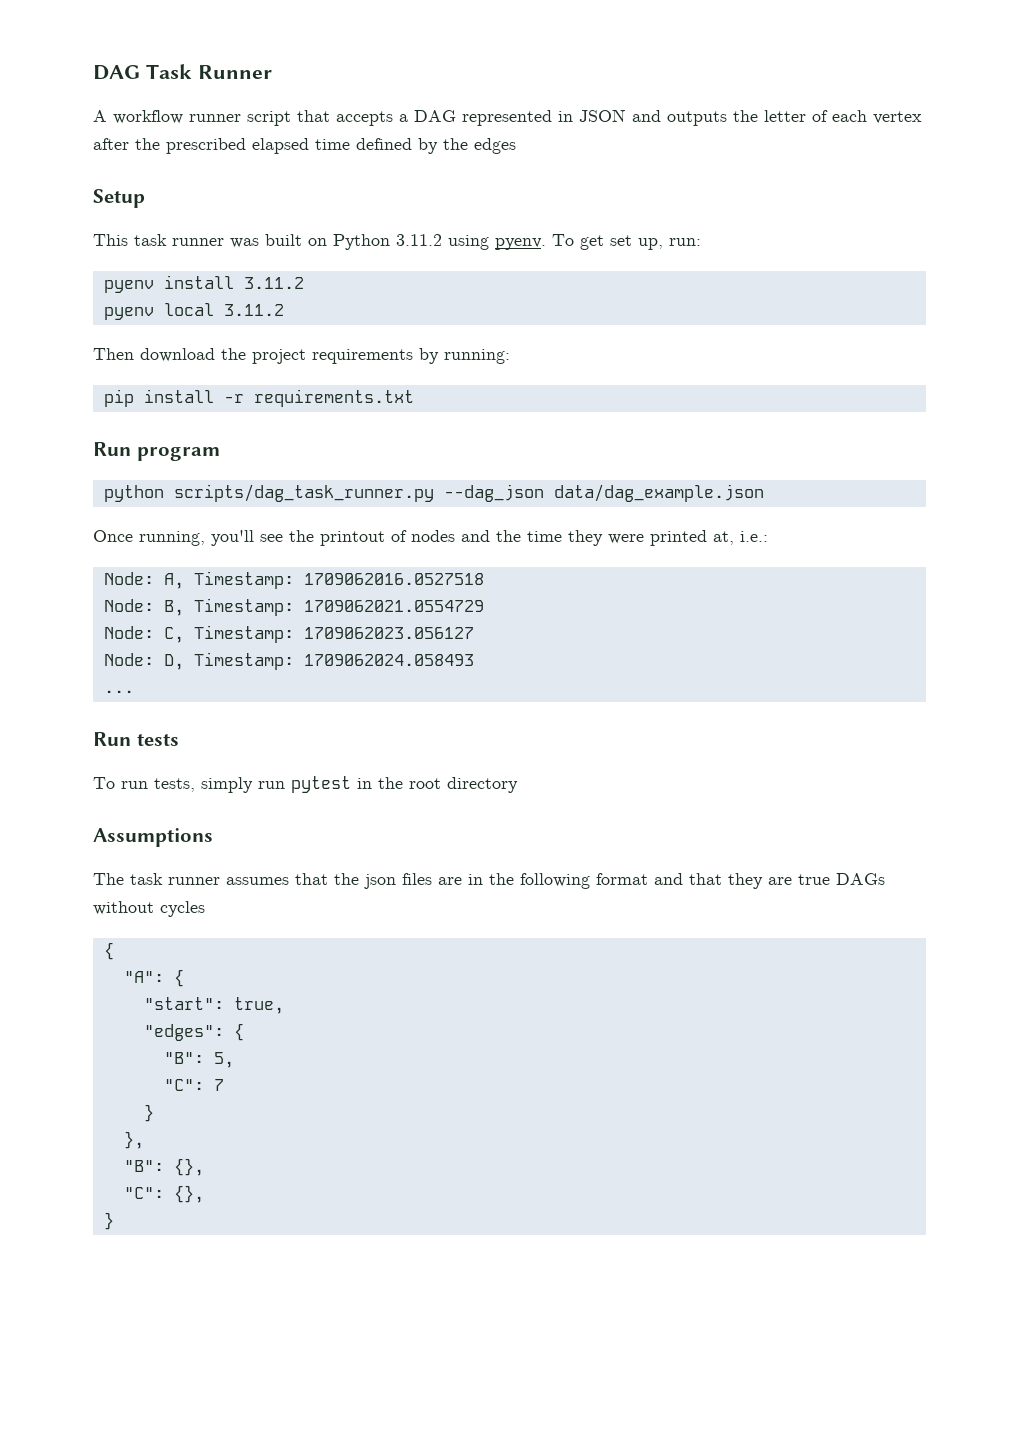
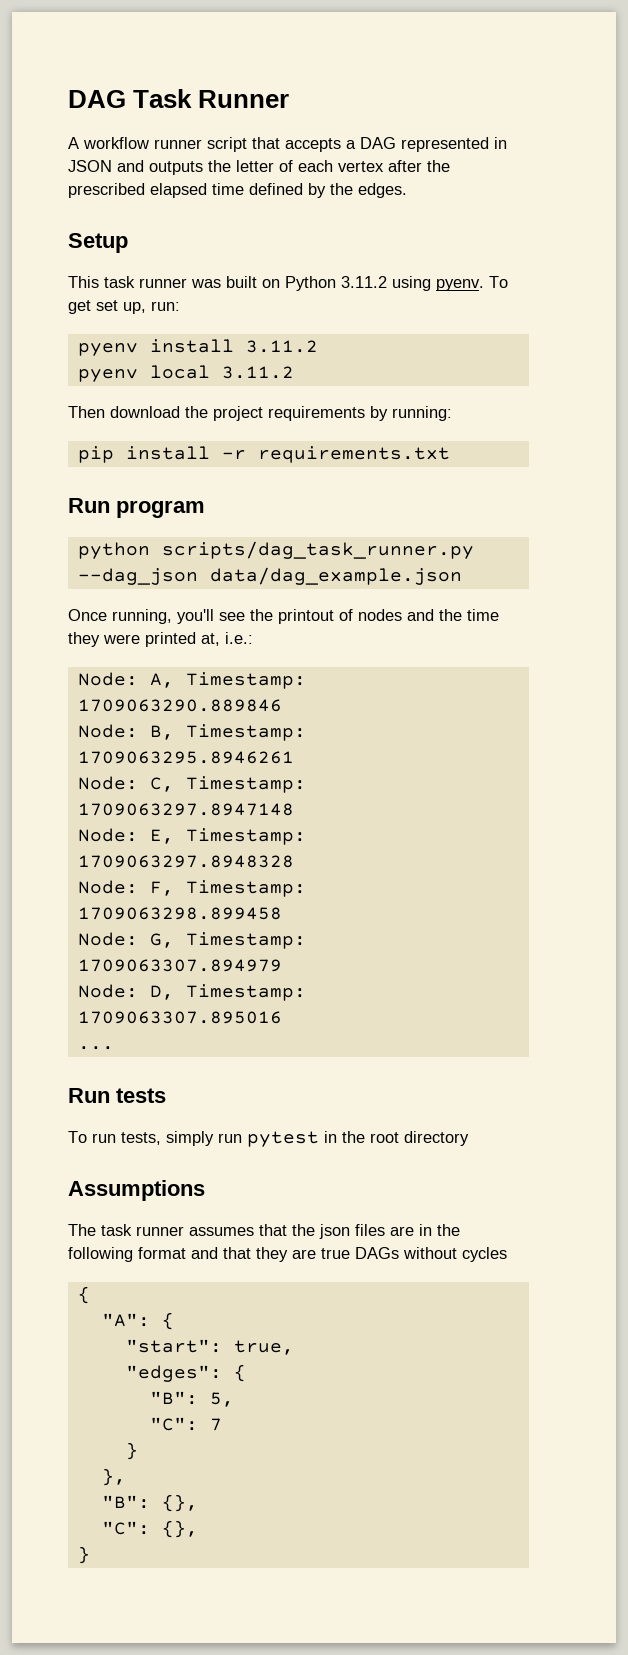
- A workflow runner script that accepts a DAG represented in JSON and outputs the letter of each vertex after the prescribed elapsed time defined by the edges
+ A workflow runner script that accepts a DAG represented in JSON and outputs the letter of each vertex after the prescribed elapsed time defined by the edges.
- Node: A, Timestamp: 1709062016.0527518
+ Node: A, Timestamp: 1709063290.889846
- Node: B, Timestamp: 1709062021.0554729
+ Node: B, Timestamp: 1709063295.8946261
- Node: C, Timestamp: 1709062023.056127
+ Node: C, Timestamp: 1709063297.8947148
+ Node: E, Timestamp: 1709063297.8948328
+ Node: F, Timestamp: 1709063298.899458
+ Node: G, Timestamp: 1709063307.894979
- Node: D, Timestamp: 1709062024.058493
+ Node: D, Timestamp: 1709063307.895016

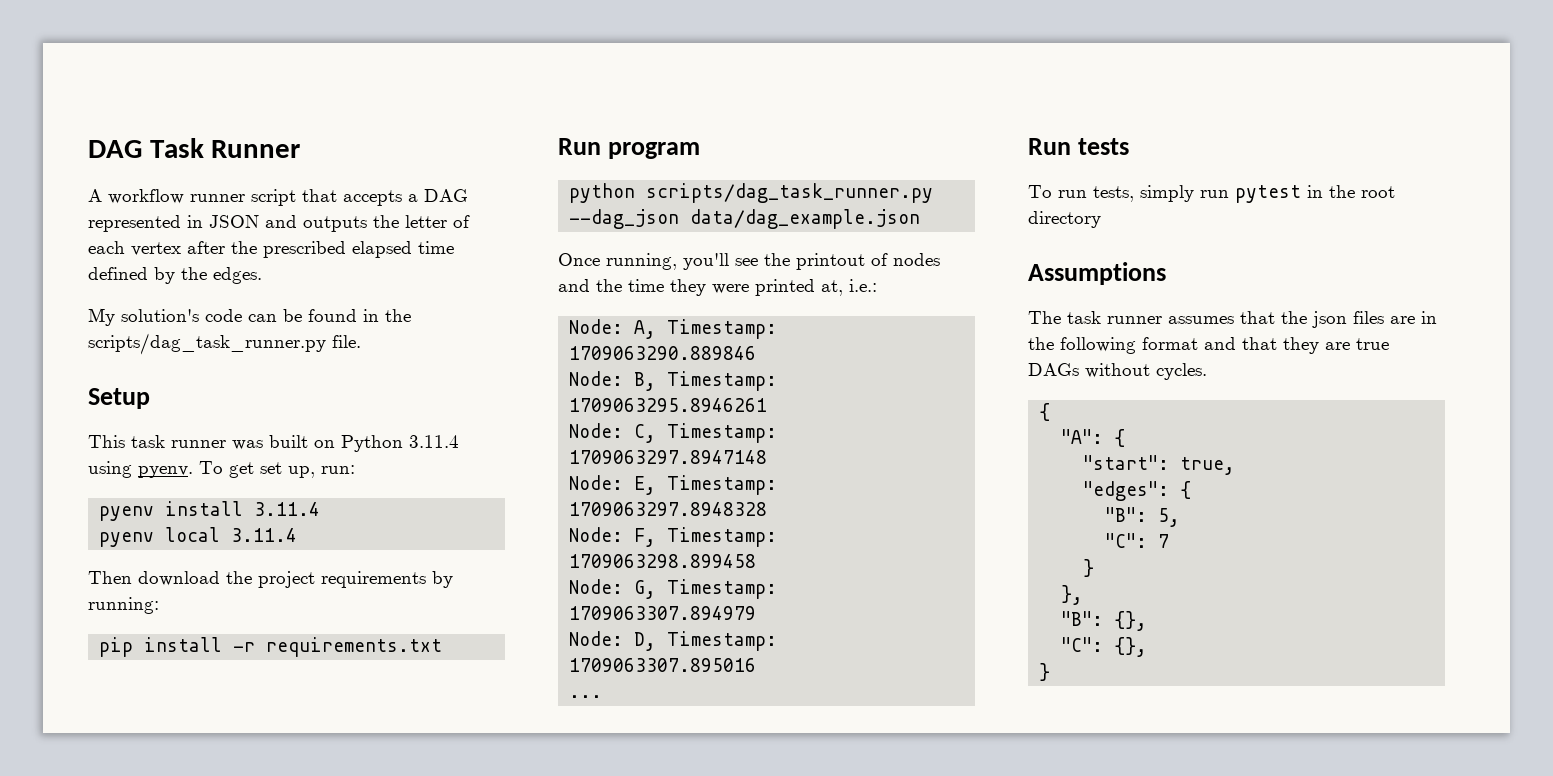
+ My solution's code can be found in the scripts/dag_task_runner.py file.
- This task runner was built on Python 3.11.2 using pyenv.
+ This task runner was built on Python 3.11.4 using pyenv.
- pyenv install 3.11.2
+ pyenv install 3.11.4
- pyenv local 3.11.2
+ pyenv local 3.11.4
- The task runner assumes that the json files are in the following format and that they are true DAGs without cycles
+ The task runner assumes that the json files are in the following format and that they are true DAGs without cycles.

